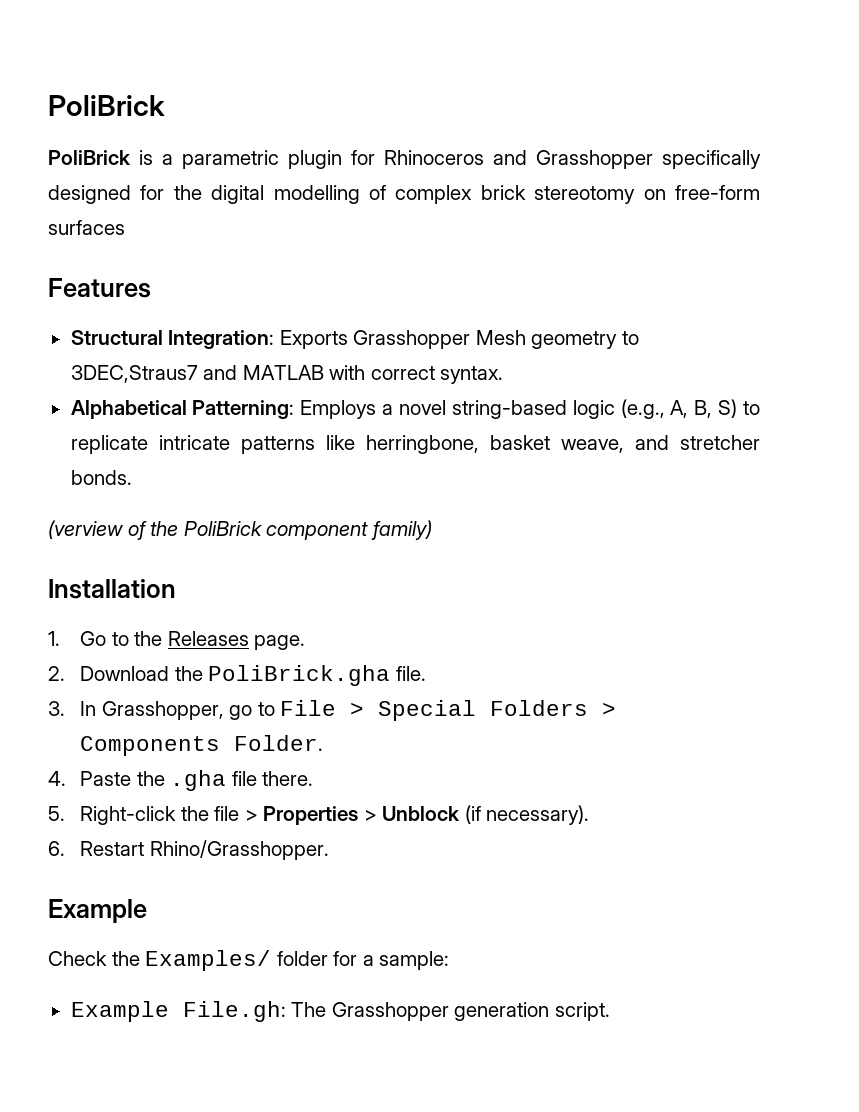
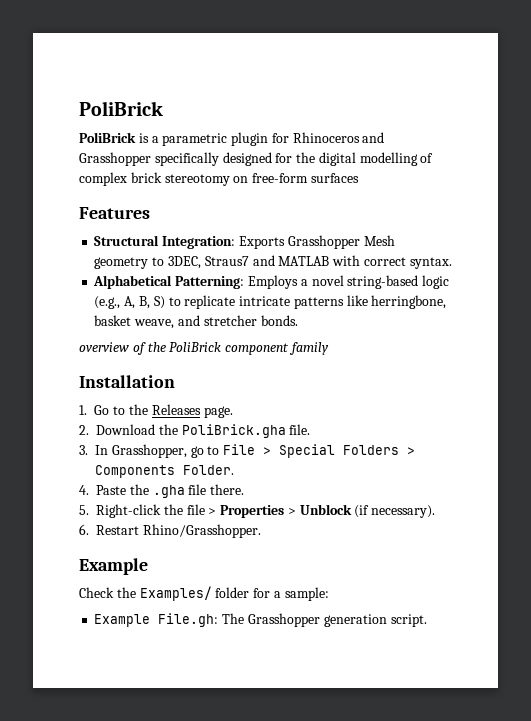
- Structural Integration: Exports Grasshopper Mesh geometry to 3DEC,Straus7 and MATLAB with correct syntax.
+ Structural Integration: Exports Grasshopper Mesh geometry to 3DEC, Straus7 and MATLAB with correct syntax.
- (verview of the PoliBrick component family)
+ overview of the PoliBrick component family

